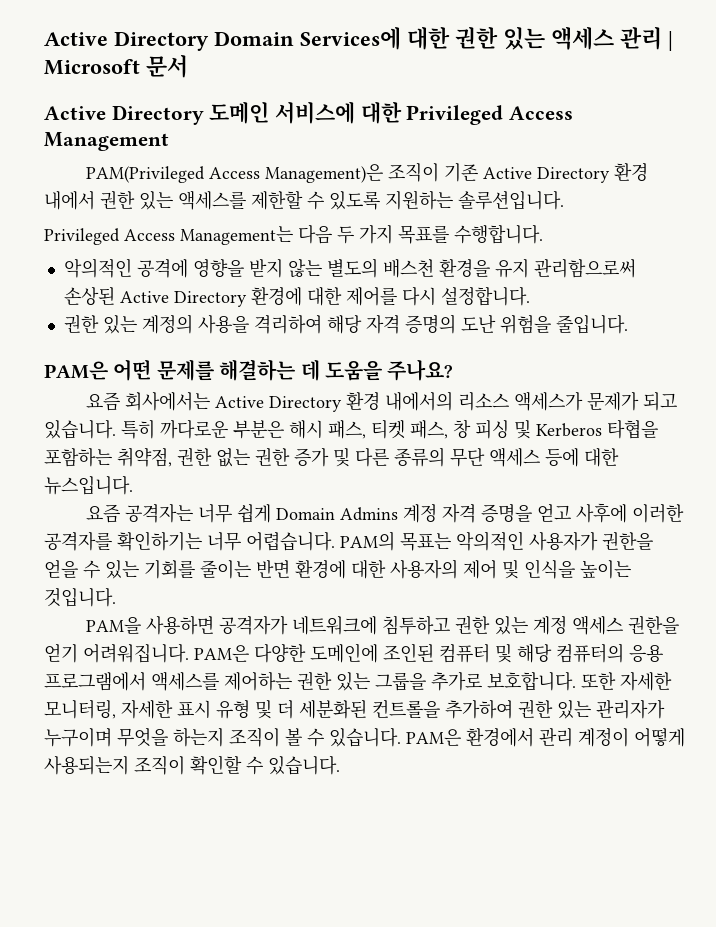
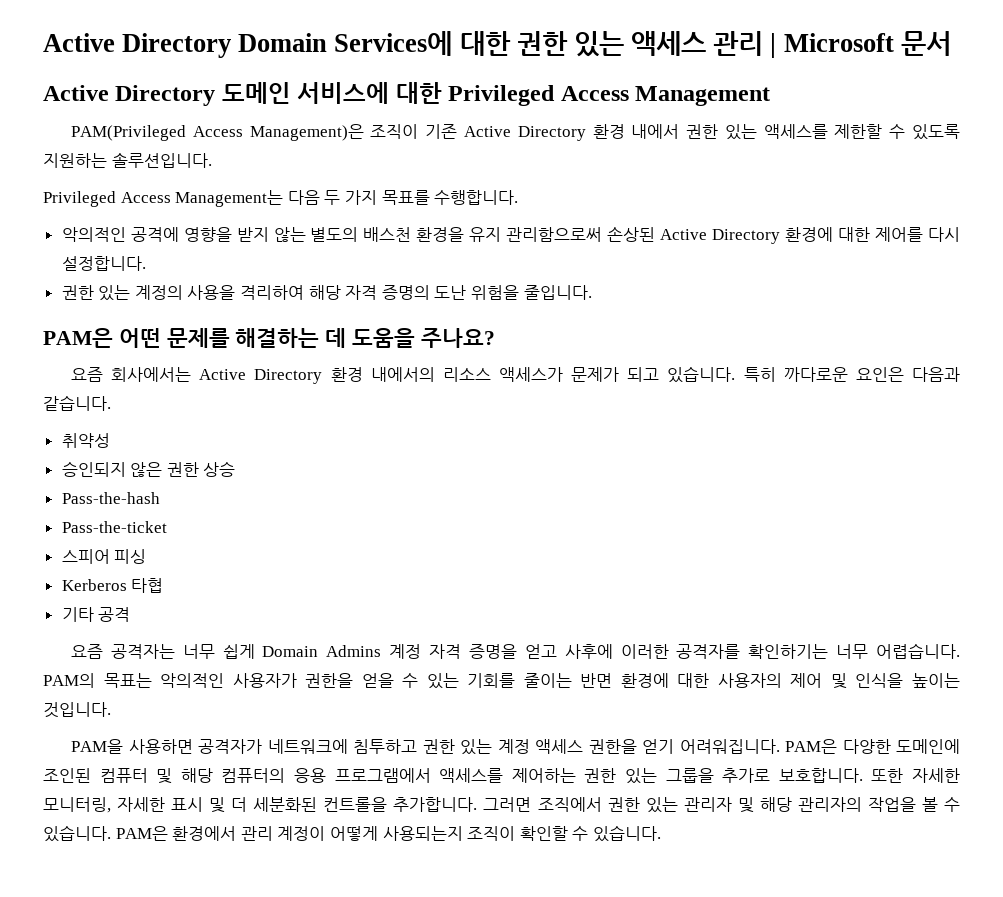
- 특히 까다로운 부분은 해시 패스, 티켓 패스, 창 피싱 및 Kerberos 타협을 포함하는 취약점, 권한 없는 권한 증가 및 다른 종류의 무단 액세스 등에 대한 뉴스입니다.
+ 특히 까다로운 요인은 다음과 같습니다.
+ 취약성
+ 승인되지 않은 권한 상승
+ Pass-the-hash
+ Pass-the-ticket
+ 스피어 피싱
+ Kerberos 타협
+ 기타 공격
- 또한 자세한 모니터링, 자세한 표시 유형 및 더 세분화된 컨트롤을 추가하여 권한 있는 관리자가 누구이며 무엇을 하는지 조직이 볼 수 있습니다.
+ 또한 자세한 모니터링, 자세한 표시 및 더 세분화된 컨트롤을 추가합니다. 그러면 조직에서 권한 있는 관리자 및 해당 관리자의 작업을 볼 수 있습니다.

